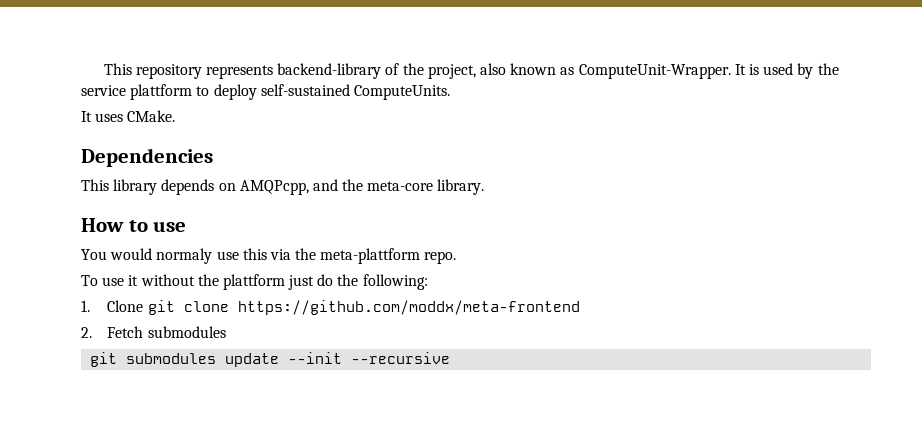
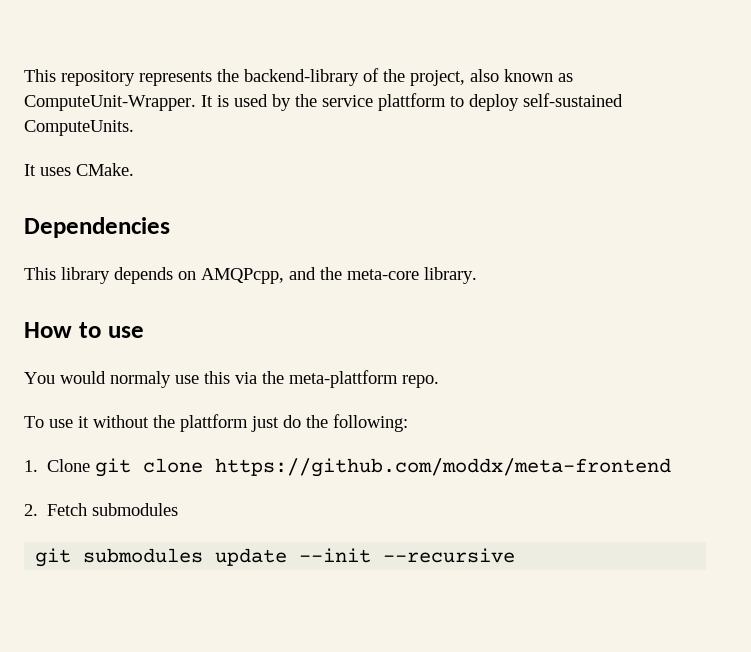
- This repository represents backend-library of the project, also known as ComputeUnit-Wrapper.
+ This repository represents the backend-library of the project, also known as ComputeUnit-Wrapper.

